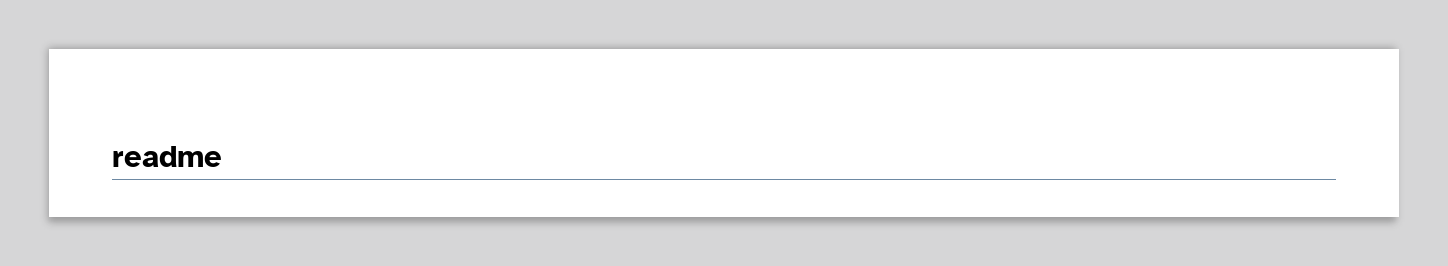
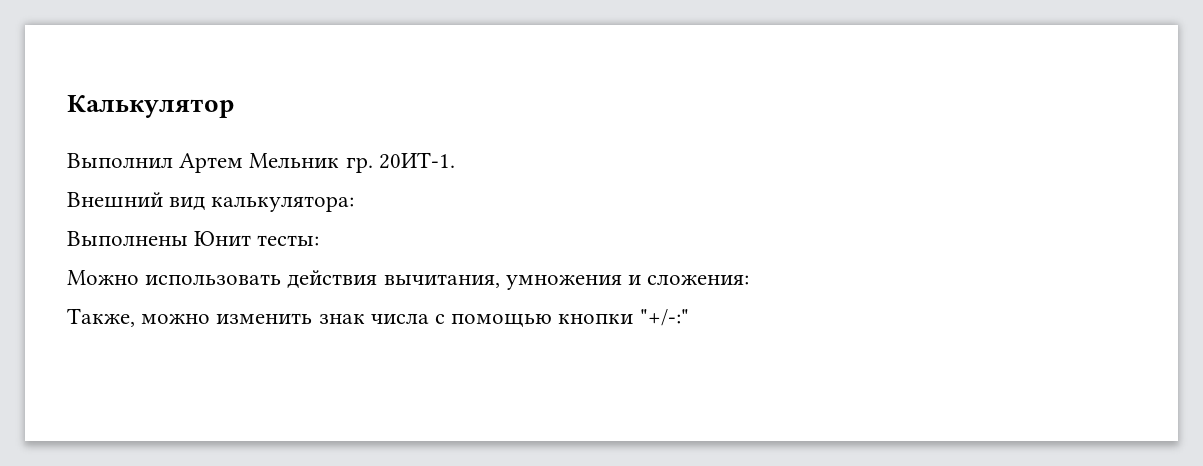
- readme
+ Калькулятор
+ Выполнил Артем Мельник гр. 20ИТ-1.
+ Внешний вид калькулятора:
+ Выполнены Юнит тесты:
+ Можно использовать действия вычитания, умножения и сложения:
+ Также, можно изменить знак числа с помощью кнопки "+/-:"

